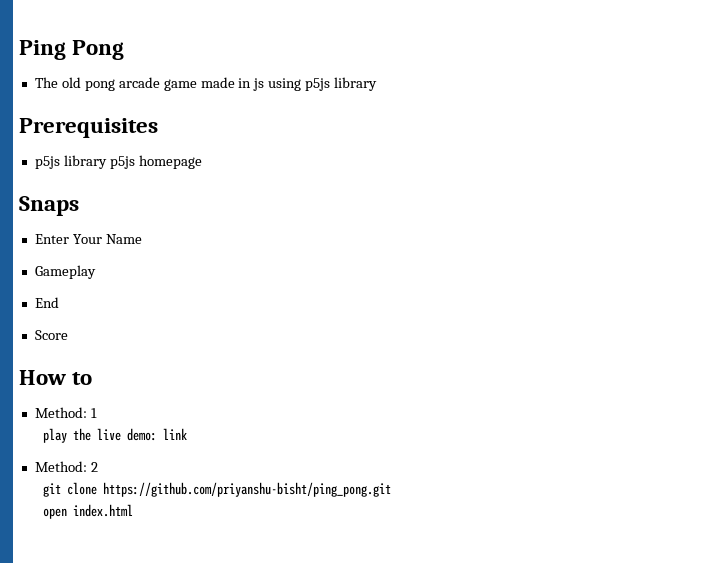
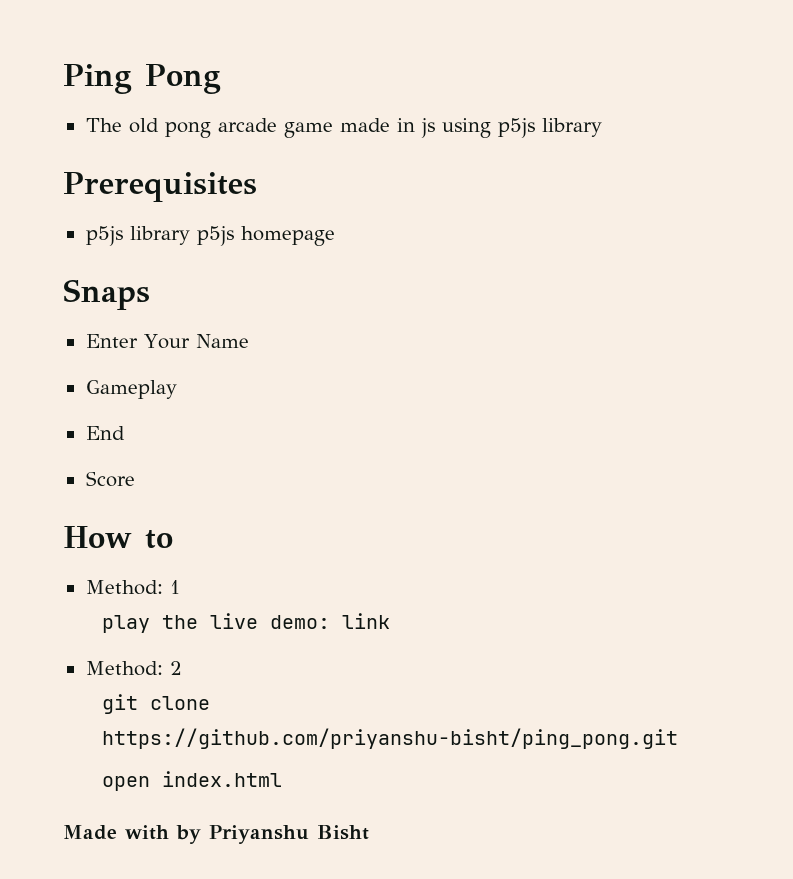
+ Made with by Priyanshu Bisht

